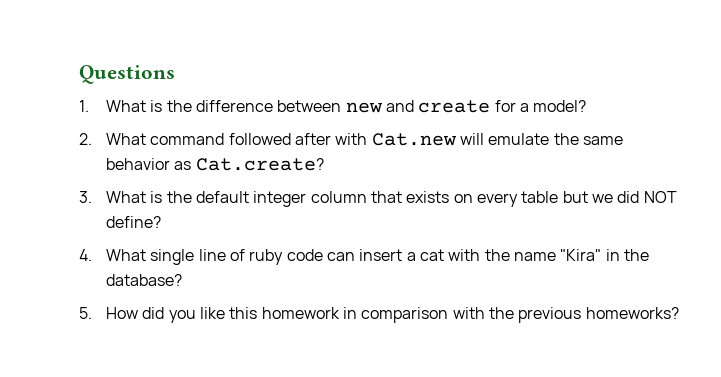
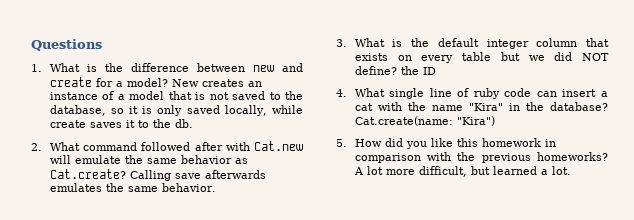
+ New creates an instance of a model that is not saved to the database, so it is only saved locally, while create saves it to the db.
+ Calling save afterwards emulates the same behavior.
- 3. What is the default integer column that exists on every table but we did NOT define?
+ 3. What is the default integer column that exists on every table but we did NOT define? the ID
+ Cat.create(name: "Kira")
+ A lot more difficult, but learned a lot.

